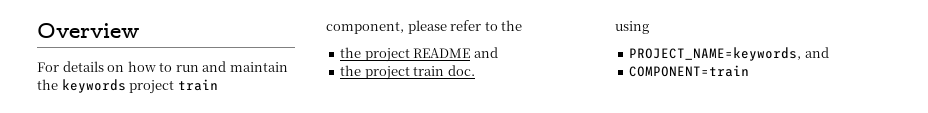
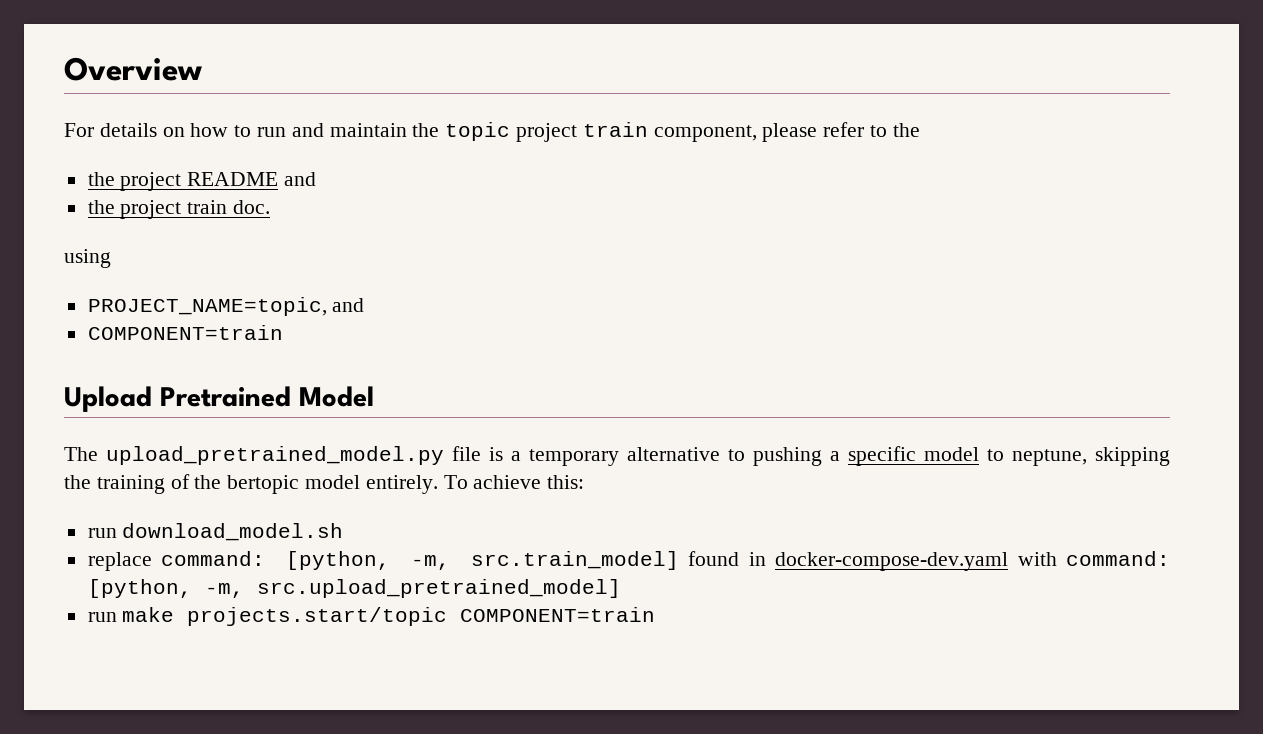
- For details on how to run and maintain the keywords project train component, please refer to the
+ For details on how to run and maintain the topic project train component, please refer to the
- PROJECT_NAME=keywords, and
+ PROJECT_NAME=topic, and
+ Upload Pretrained Model
+ The upload_pretrained_model.py file is a temporary alternative to pushing a specific model to neptune, skipping the training of the bertopic model entirely. To achieve this:
+ run download_model.sh
+ replace command: [python, -m, src.train_model] found in docker-compose-dev.yaml with command: [python, -m, src.upload_pretrained_model]
+ run make projects.start/topic COMPONENT=train

